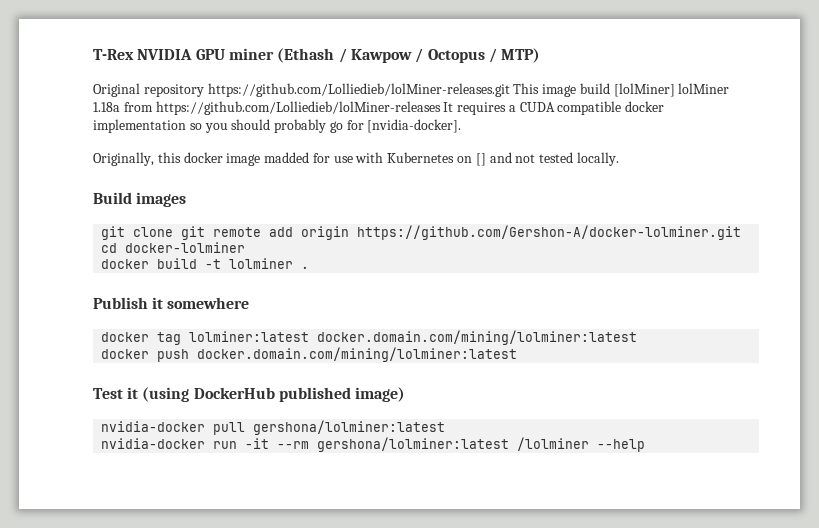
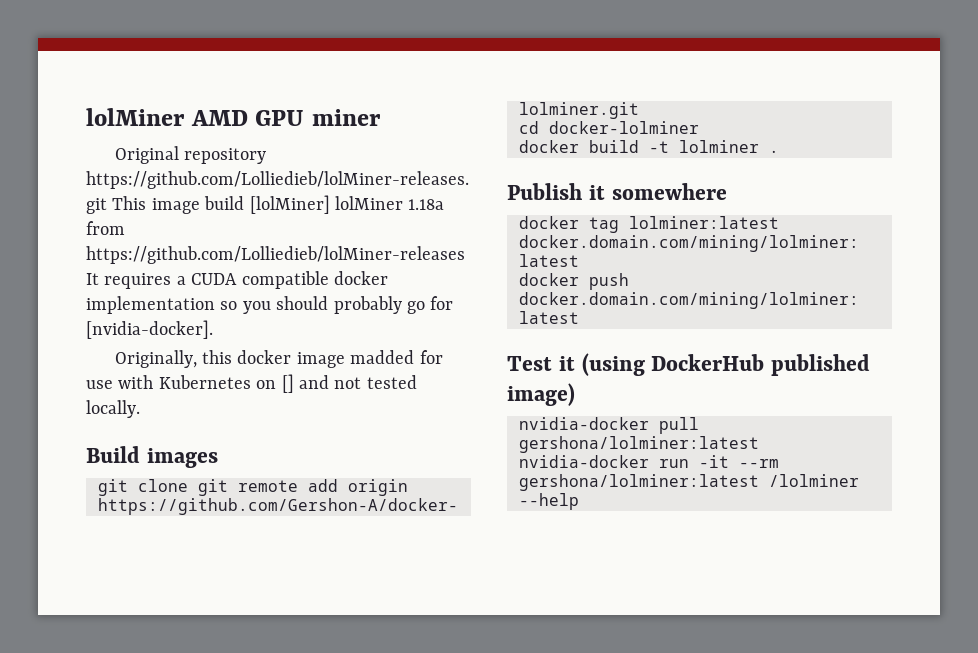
- T-Rex NVIDIA GPU miner (Ethash / Kawpow / Octopus / MTP)
+ lolMiner AMD GPU miner

